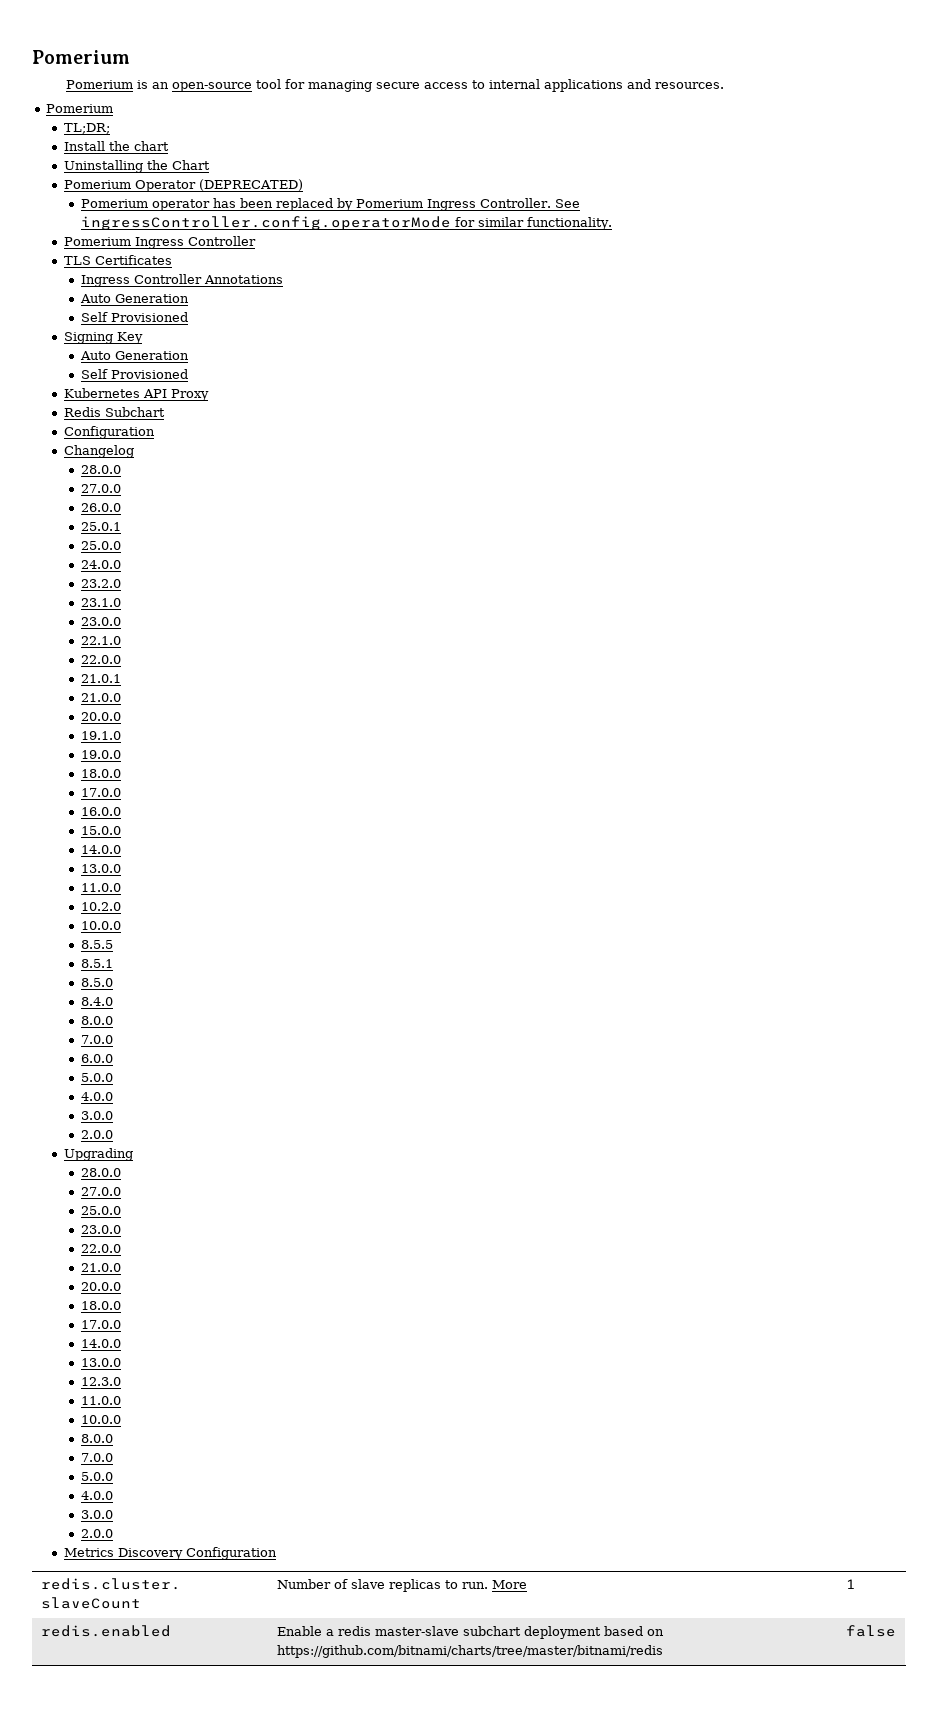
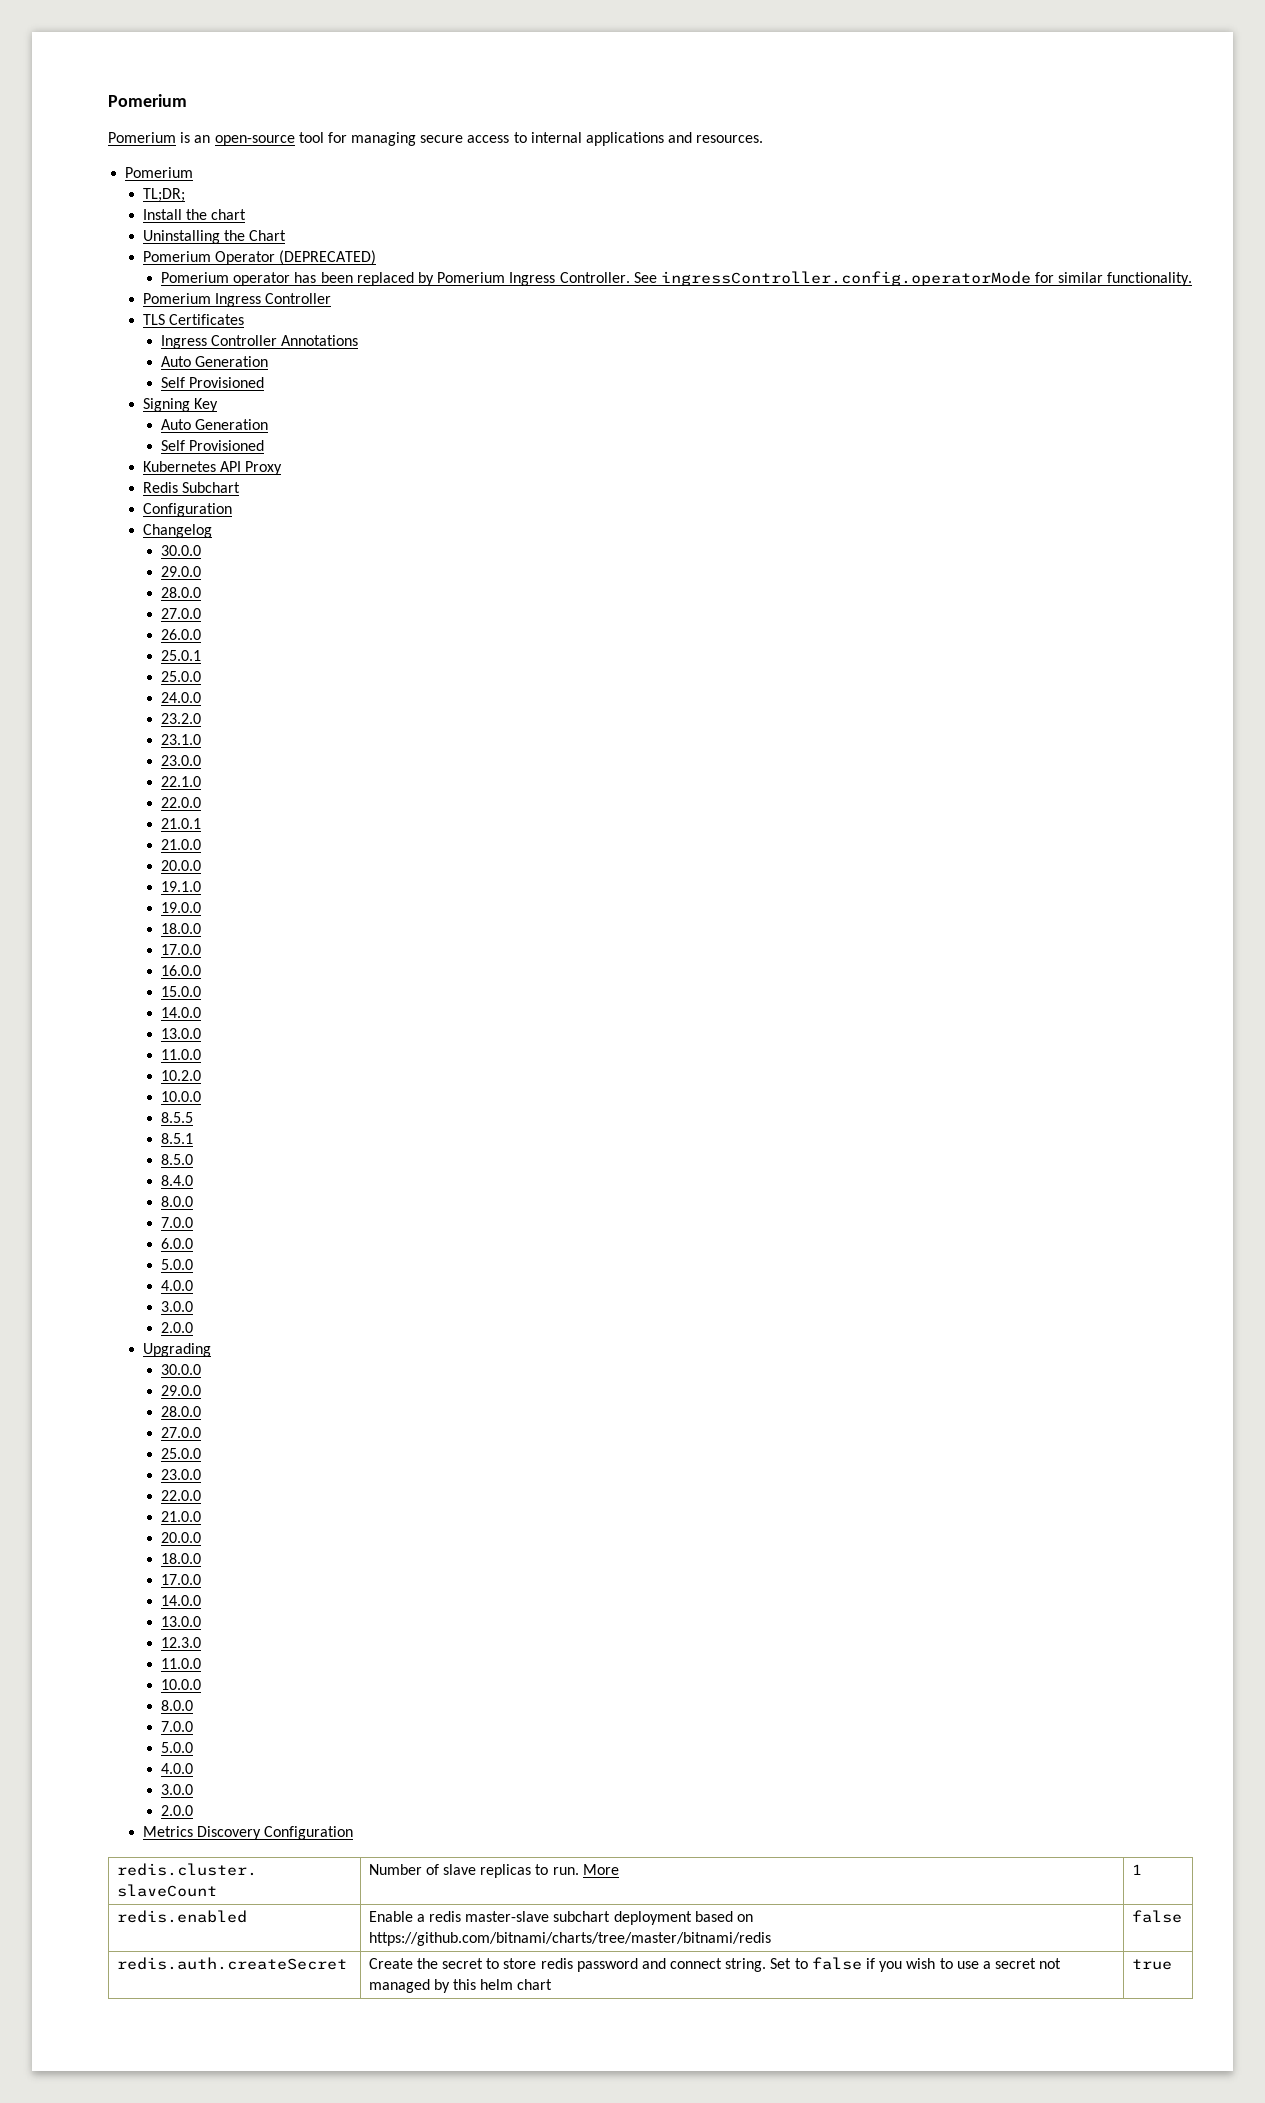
  Changelog
+ 30.0.0
+ 29.0.0
  Upgrading
+ 30.0.0
+ 29.0.0
+ redis.auth.createSecret | Create the secret to store redis password and connect string. Set to false if you wish to use a secret not managed by this helm chart | true

